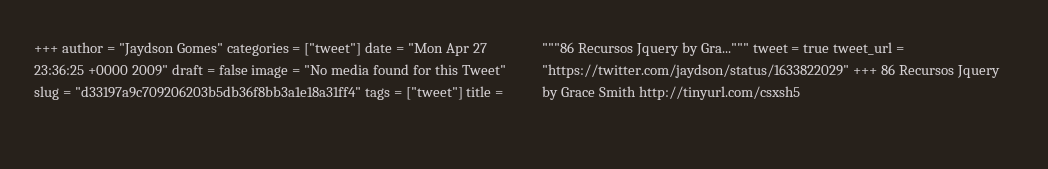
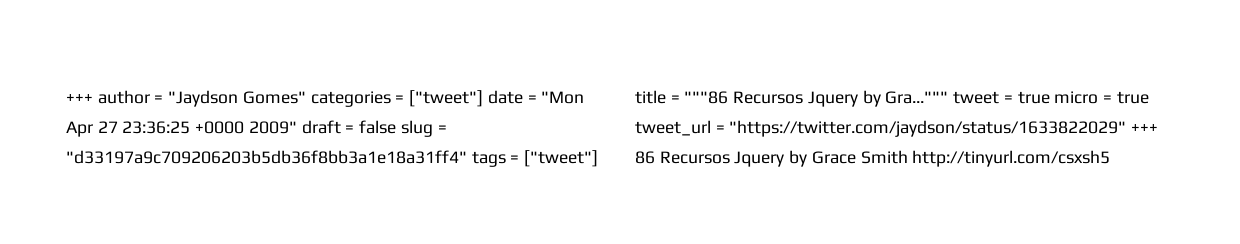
- +++ author = "Jaydson Gomes" categories = ["tweet"] date = "Mon Apr 27 23:36:25 +0000 2009" draft = false image = "No media found for this Tweet" slug = "d33197a9c709206203b5db36f8bb3a1e18a31ff4" tags = ["tweet"] title = """86 Recursos Jquery by Gra...""" tweet = true tweet_url = "https://twitter.com/jaydson/status/1633822029" +++ 86 Recursos Jquery by Grace Smith http://tinyurl.com/csxsh5
+ +++ author = "Jaydson Gomes" categories = ["tweet"] date = "Mon Apr 27 23:36:25 +0000 2009" draft = false slug = "d33197a9c709206203b5db36f8bb3a1e18a31ff4" tags = ["tweet"] title = """86 Recursos Jquery by Gra...""" tweet = true micro = true tweet_url = "https://twitter.com/jaydson/status/1633822029" +++ 86 Recursos Jquery by Grace Smith http://tinyurl.com/csxsh5

